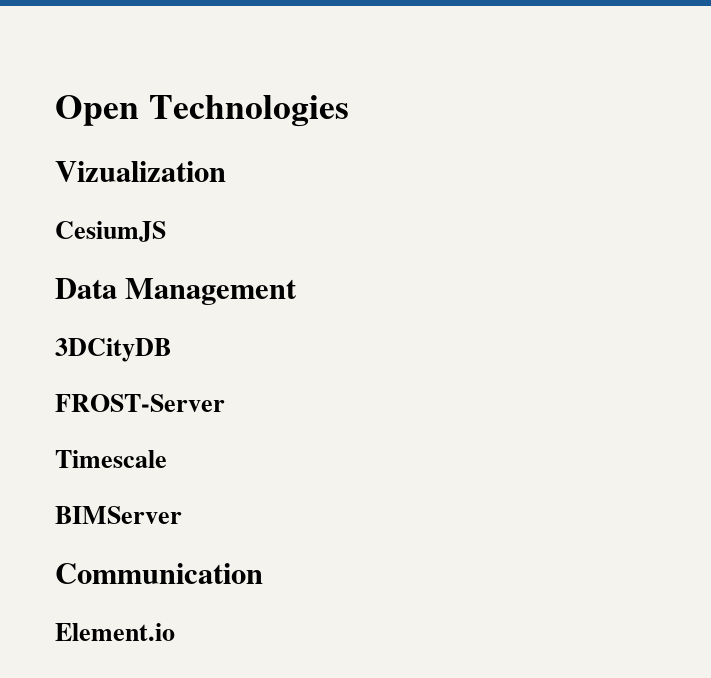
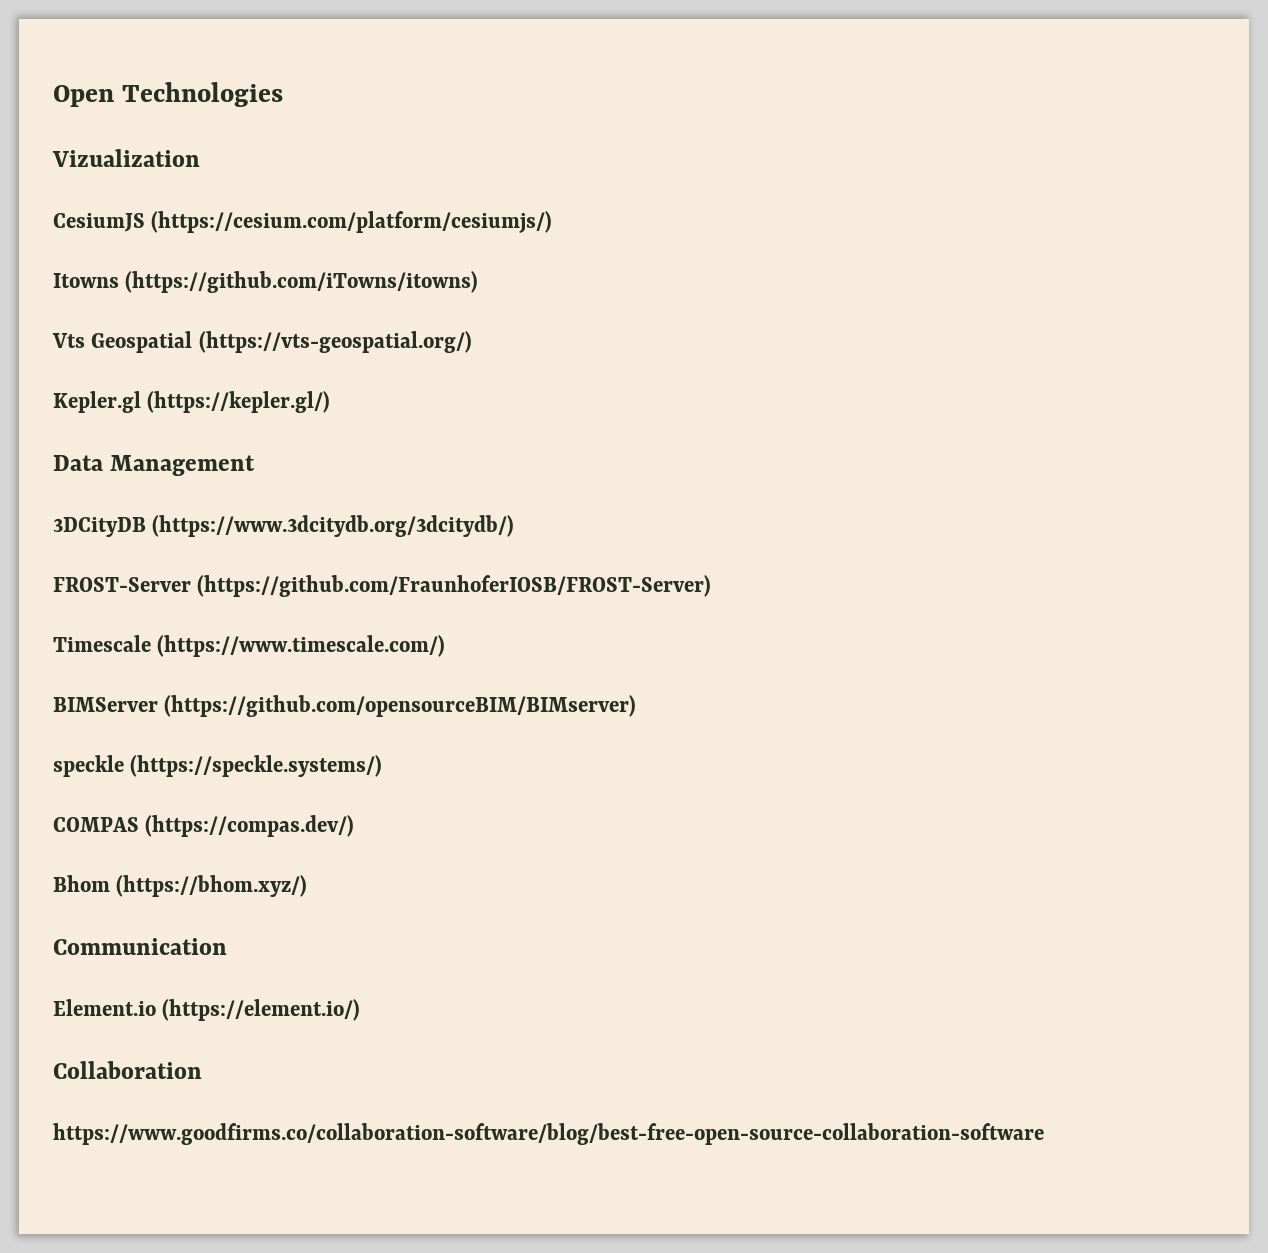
- CesiumJS
+ CesiumJS (https://cesium.com/platform/cesiumjs/)
+ Itowns (https://github.com/iTowns/itowns)
+ Vts Geospatial (https://vts-geospatial.org/)
+ Kepler.gl (https://kepler.gl/)
- 3DCityDB
+ 3DCityDB (https://www.3dcitydb.org/3dcitydb/)
- FROST-Server
+ FROST-Server (https://github.com/FraunhoferIOSB/FROST-Server)
- Timescale
+ Timescale (https://www.timescale.com/)
- BIMServer
+ BIMServer (https://github.com/opensourceBIM/BIMserver)
+ speckle (https://speckle.systems/)
+ COMPAS (https://compas.dev/)
+ Bhom (https://bhom.xyz/)
- Element.io
+ Element.io (https://element.io/)
+ Collaboration
+ https://www.goodfirms.co/collaboration-software/blog/best-free-open-source-collaboration-software

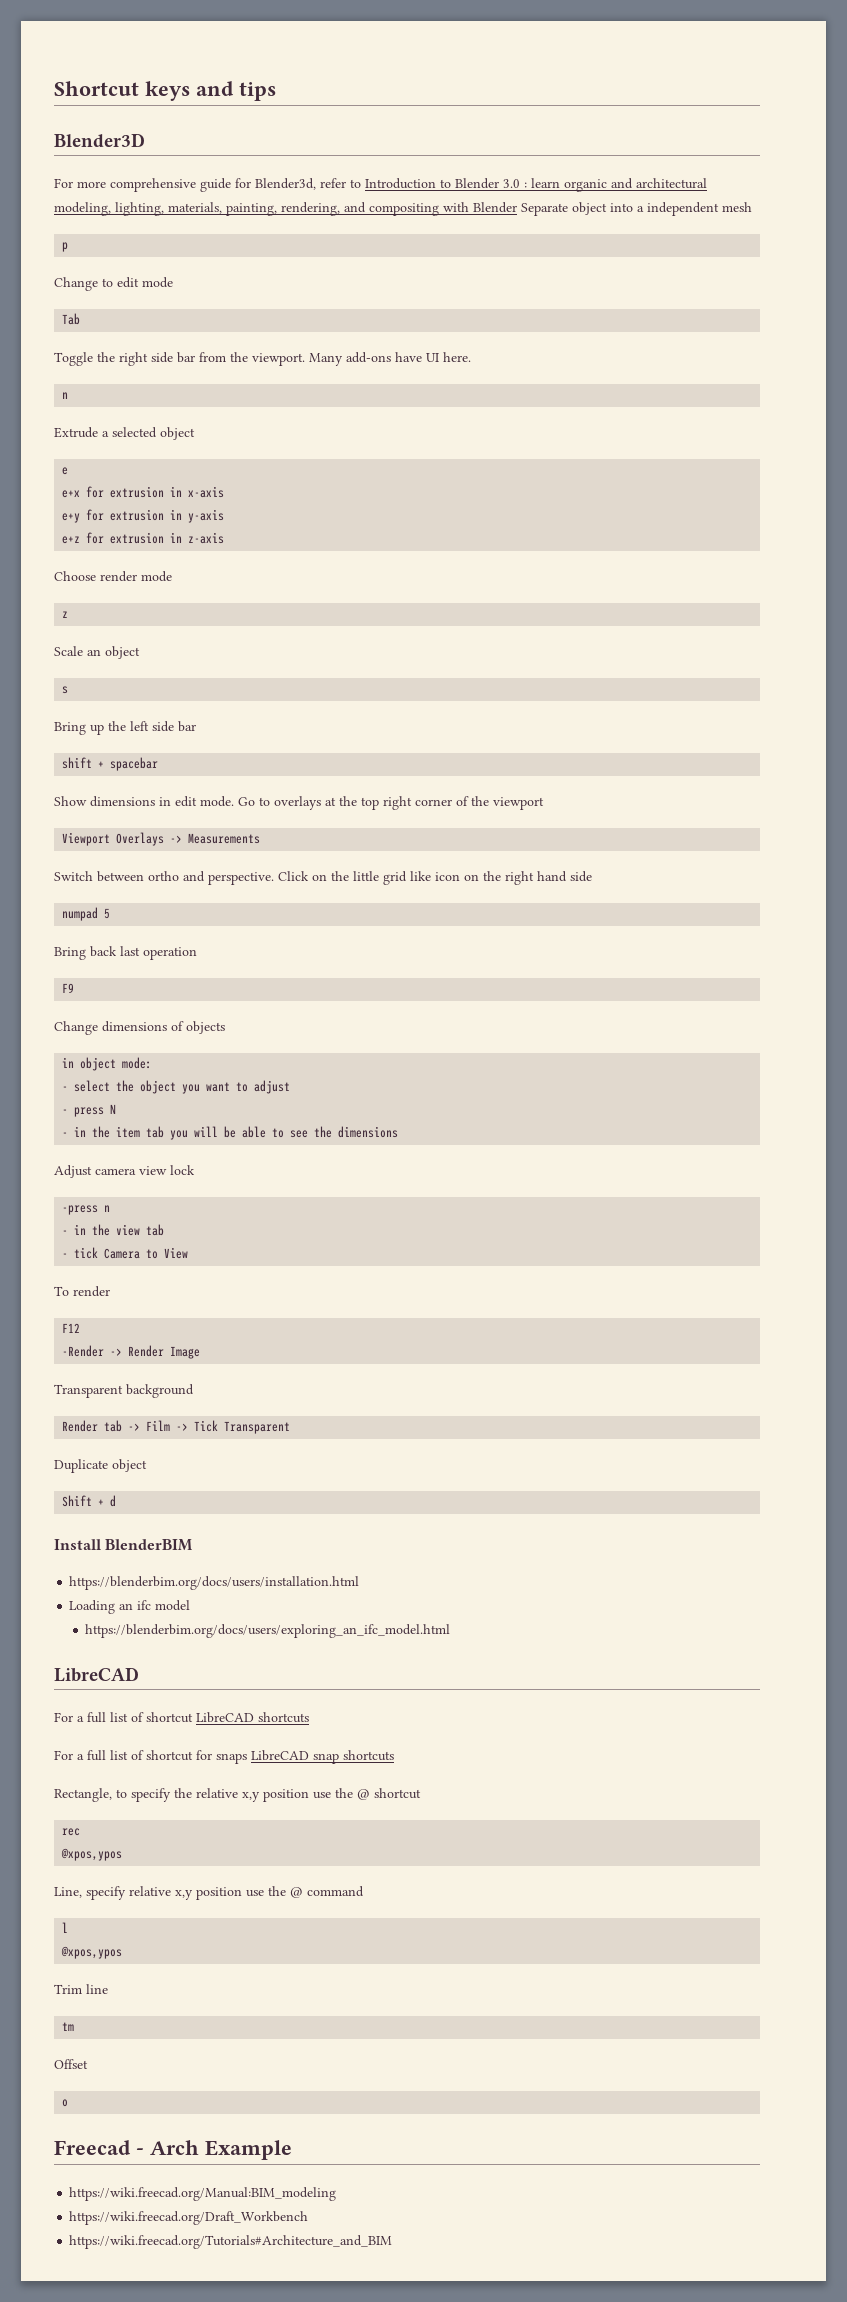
- Open Technologies
- Vizualization
- CesiumJS (https://cesium.com/platform/cesiumjs/)
- Itowns (https://github.com/iTowns/itowns)
- Vts Geospatial (https://vts-geospatial.org/)
- Kepler.gl (https://kepler.gl/)
- Data Management
- 3DCityDB (https://www.3dcitydb.org/3dcitydb/)
- FROST-Server (https://github.com/FraunhoferIOSB/FROST-Server)
- Timescale (https://www.timescale.com/)
- BIMServer (https://github.com/opensourceBIM/BIMserver)
- speckle (https://speckle.systems/)
- COMPAS (https://compas.dev/)
- Bhom (https://bhom.xyz/)
- Communication
- Element.io (https://element.io/)
- Collaboration
- https://www.goodfirms.co/collaboration-software/blog/best-free-open-source-collaboration-software
+ Shortcut keys and tips
+ Blender3D
+ For more comprehensive guide for Blender3d, refer to Introduction to Blender 3.0 : learn organic and architectural modeling, lighting, materials, painting, rendering, and compositing with Blender Separate object into a independent mesh
+ p
+ Change to edit mode
+ Tab
+ Toggle the right side bar from the viewport. Many add-ons have UI here.
+ n
+ Extrude a selected object
+ e
+ e+x for extrusion in x-axis
+ e+y for extrusion in y-axis
+ e+z for extrusion in z-axis
+ Choose render mode
+ z
+ Scale an object
+ s
+ Bring up the left side bar
+ shift + spacebar
+ Show dimensions in edit mode. Go to overlays at the top right corner of the viewport
+ Viewport Overlays -> Measurements
+ Switch between ortho and perspective. Click on the little grid like icon on the right hand side
+ numpad 5
+ Bring back last operation
+ F9
+ Change dimensions of objects
+ in object mode:
+ - select the object you want to adjust
+ - press N
+ - in the item tab you will be able to see the dimensions
+ Adjust camera view lock
+ -press n
+ - in the view tab
+ - tick Camera to View
+ To render
+ F12
+ -Render -> Render Image
+ Transparent background
+ Render tab -> Film -> Tick Transparent
+ Duplicate object
+ Shift + d
+ Install BlenderBIM
+ https://blenderbim.org/docs/users/installation.html
+ Loading an ifc model
+ https://blenderbim.org/docs/users/exploring_an_ifc_model.html
+ LibreCAD
+ For a full list of shortcut LibreCAD shortcuts
+ For a full list of shortcut for snaps LibreCAD snap shortcuts
+ Rectangle, to specify the relative x,y position use the @ shortcut
+ rec
+ @xpos,ypos
+ Line, specify relative x,y position use the @ command
+ l
+ @xpos,ypos
+ Trim line
+ tm
+ Offset
+ o
+ Freecad - Arch Example
+ https://wiki.freecad.org/Manual:BIM_modeling
+ https://wiki.freecad.org/Draft_Workbench
+ https://wiki.freecad.org/Tutorials#Architecture_and_BIM

